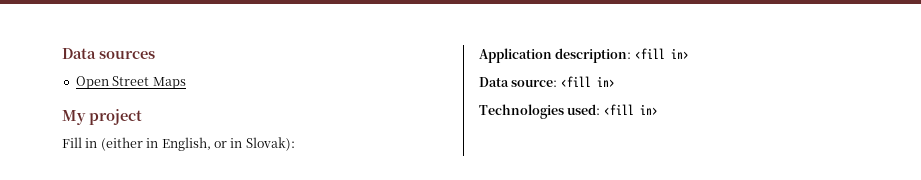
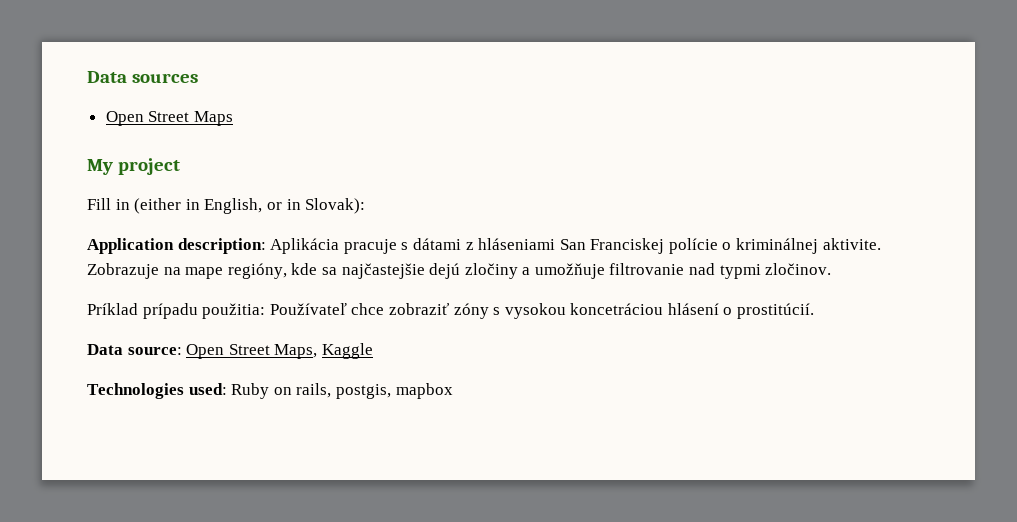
- Application description: <fill in>
- Data source: <fill in>
- Technologies used: <fill in>
+ Application description: Aplikácia pracuje s dátami z hláseniami San Franciskej polície o kriminálnej aktivite. Zobrazuje na mape regióny, kde sa najčastejšie dejú zločiny a umožňuje filtrovanie nad typmi zločinov.
+ Príklad prípadu použitia: Používateľ chce zobraziť zóny s vysokou koncetráciou hlásení o prostitúcií.
+ Data source: Open Street Maps, Kaggle
+ Technologies used: Ruby on rails, postgis, mapbox

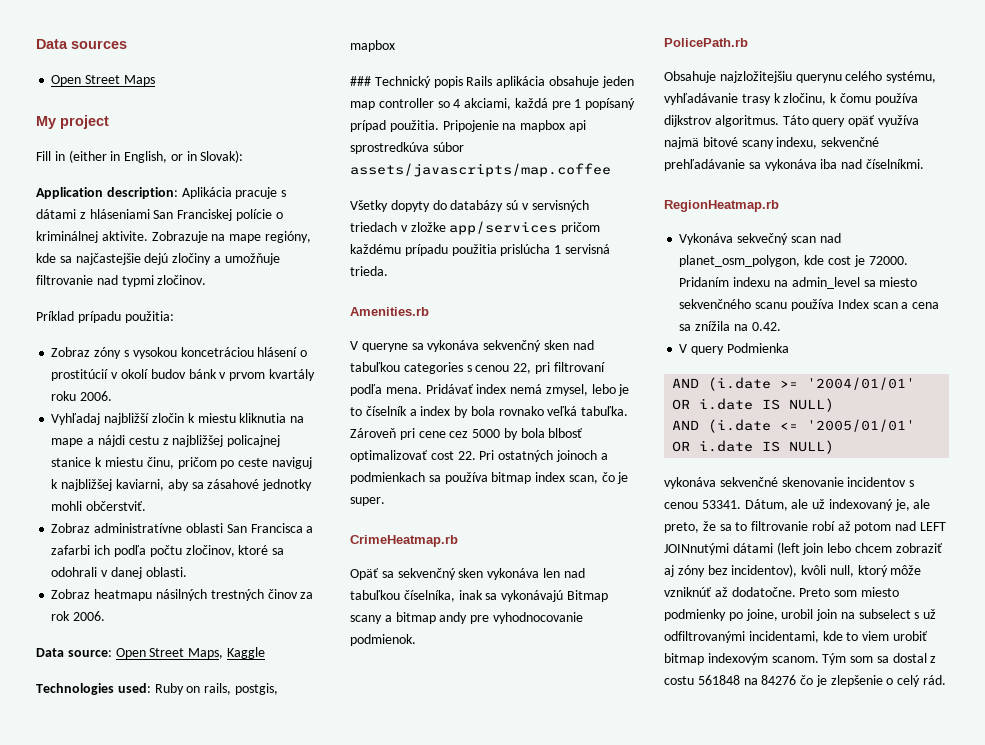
- Príklad prípadu použitia: Používateľ chce zobraziť zóny s vysokou koncetráciou hlásení o prostitúcií.
+ Príklad prípadu použitia:
+ Zobraz zóny s vysokou koncetráciou hlásení o prostitúcií v okolí budov bánk v prvom kvartály roku 2006.
+ Vyhľadaj najbližší zločin k miestu kliknutia na mape a nájdi cestu z najbližšej policajnej stanice k miestu činu, pričom po ceste naviguj k najbližšej kaviarni, aby sa zásahové jednotky mohli občerstviť.
+ Zobraz administratívne oblasti San Francisca a zafarbi ich podľa počtu zločinov, ktoré sa odohrali v danej oblasti.
+ Zobraz heatmapu násilných trestných činov za rok 2006.
+ ### Technický popis Rails aplikácia obsahuje jeden map controller so 4 akciami, každá pre 1 popísaný prípad použitia. Pripojenie na mapbox api sprostredkúva súbor assets/javascripts/map.coffee
+ Všetky dopyty do databázy sú v servisných triedach v zložke app/services pričom každému prípadu použitia prislúcha 1 servisná trieda.
+ Amenities.rb
+ V queryne sa vykonáva sekvenčný sken nad tabuľkou categories s cenou 22, pri filtrovaní podľa mena. Pridávať index nemá zmysel, lebo je to číselník a index by bola rovnako veľká tabuľka. Zároveň pri cene cez 5000 by bola blbosť optimalizovať cost 22. Pri ostatných joinoch a podmienkach sa používa bitmap index scan, čo je super.
+ CrimeHeatmap.rb
+ Opäť sa sekvenčný sken vykonáva len nad tabuľkou číselníka, inak sa vykonávajú Bitmap scany a bitmap andy pre vyhodnocovanie podmienok.
+ PolicePath.rb
+ Obsahuje najzložitejšiu querynu celého systému, vyhľadávanie trasy k zločinu, k čomu používa dijkstrov algoritmus. Táto query opäť využíva najmä bitové scany indexu, sekvenčné prehľadávanie sa vykonáva iba nad číselníkmi.
+ RegionHeatmap.rb
+ Vykonáva sekvečný scan nad planet_osm_polygon, kde cost je 72000. Pridaním indexu na admin_level sa miesto sekvenčného scanu používa Index scan a cena sa znížila na 0.42.
+ V query Podmienka
+ AND (i.date >= '2004/01/01' OR i.date IS NULL)
+ AND (i.date <= '2005/01/01' OR i.date IS NULL)
+ vykonáva sekvenčné skenovanie incidentov s cenou 53341. Dátum, ale už indexovaný je, ale preto, že sa to filtrovanie robí až potom nad LEFT JOINnutými dátami (left join lebo chcem zobraziť aj zóny bez incidentov), kvôli null, ktorý môže vzniknúť až dodatočne. Preto som miesto podmienky po joine, urobil join na subselect s už odfiltrovanými incidentami, kde to viem urobiť bitmap indexovým scanom. Tým som sa dostal z costu 561848 na 84276 čo je zlepšenie o celý rád.

